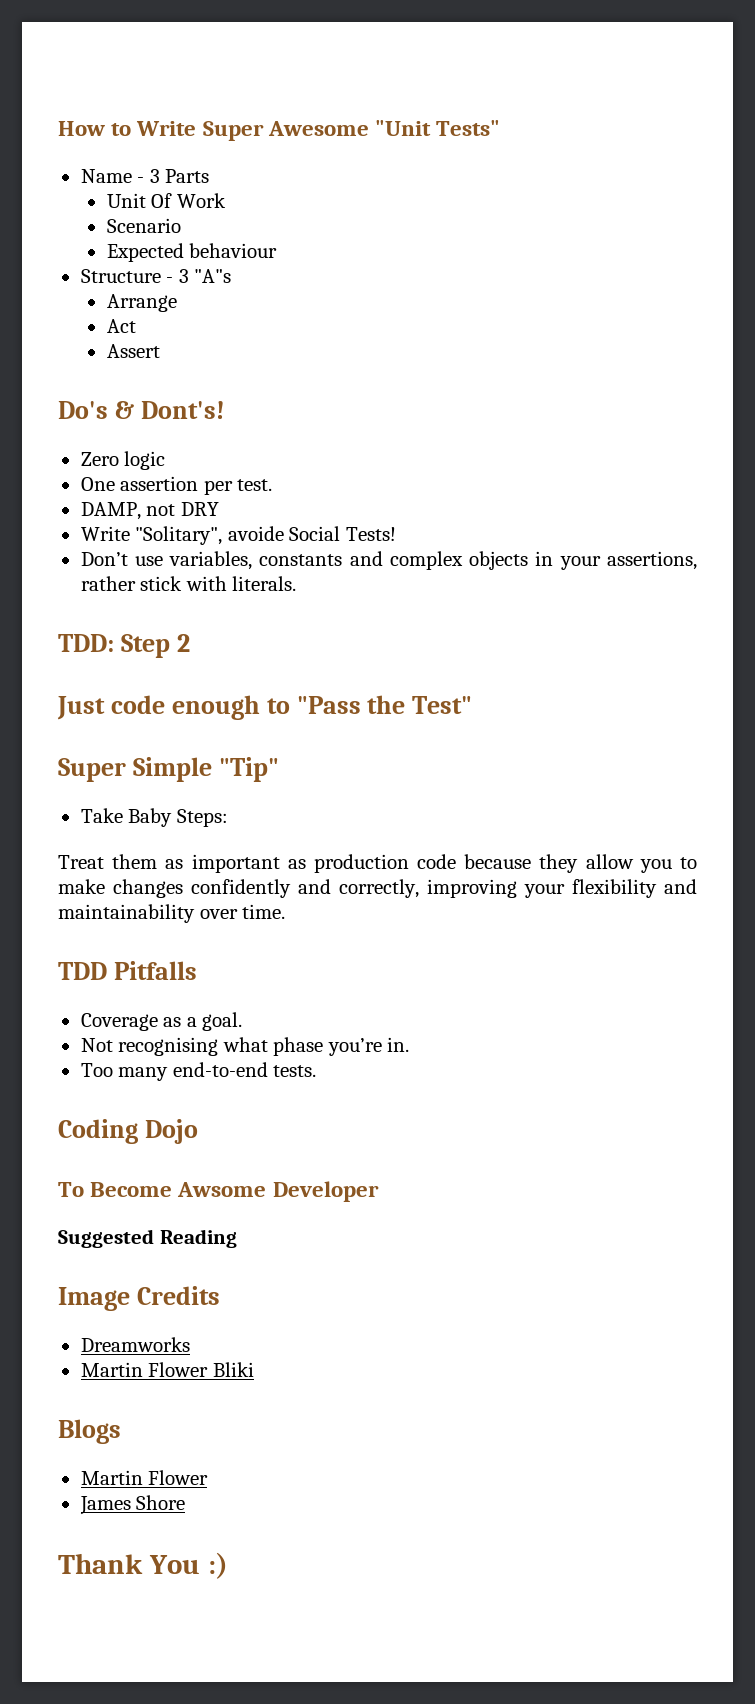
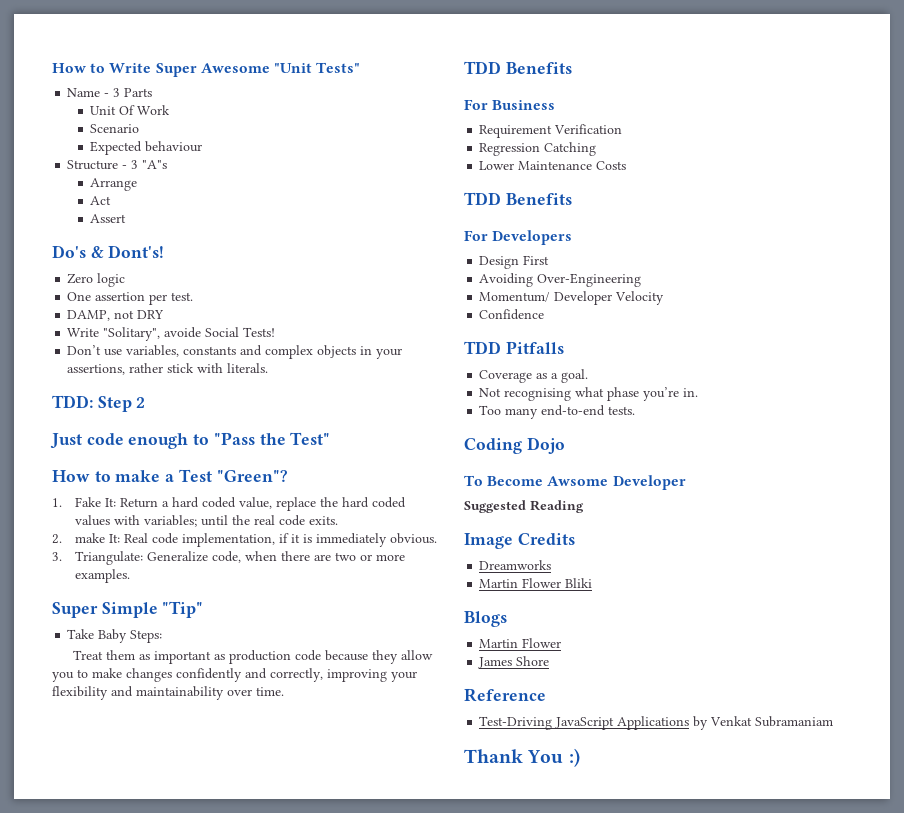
+ How to make a Test "Green"?
+ 1. Fake It: Return a hard coded value, replace the hard coded values with variables; until the real code exits.
+ 2. make It: Real code implementation, if it is immediately obvious.
+ 3. Triangulate: Generalize code, when there are two or more examples.
  Treat them as important as production code because they allow you to make changes confidently and correctly, improving your flexibility and maintainability over time.
+ TDD Benefits
+ For Business
+ Requirement Verification
+ Regression Catching
+ Lower Maintenance Costs
+ TDD Benefits
+ For Developers
+ Design First
+ Avoiding Over-Engineering
+ Momentum/ Developer Velocity
+ Confidence
+ Reference
+ Test-Driving JavaScript Applications by Venkat Subramaniam

